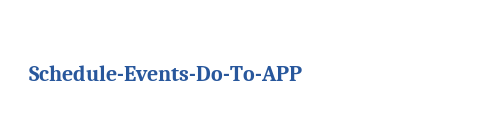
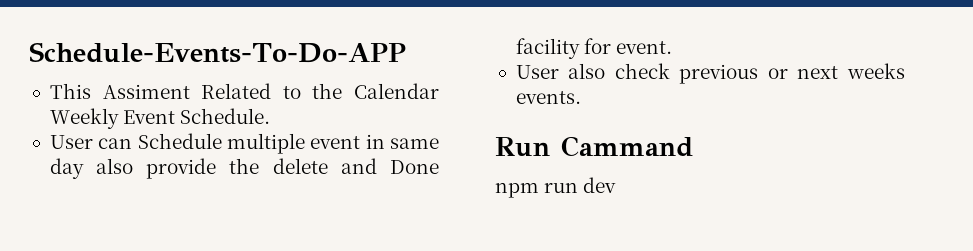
- Schedule-Events-Do-To-APP
+ Schedule-Events-To-Do-APP
+ This Assiment Related to the Calendar Weekly Event Schedule.
+ User can Schedule multiple event in same day also provide the delete and Done facility for event.
+ User also check previous or next weeks events.
+ Run Cammand
+ npm run dev

